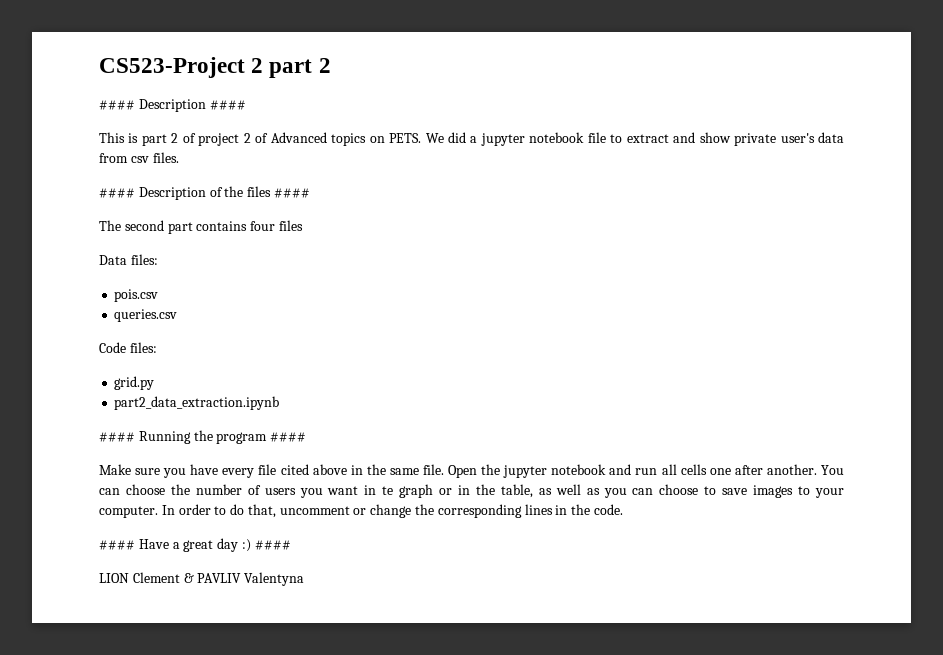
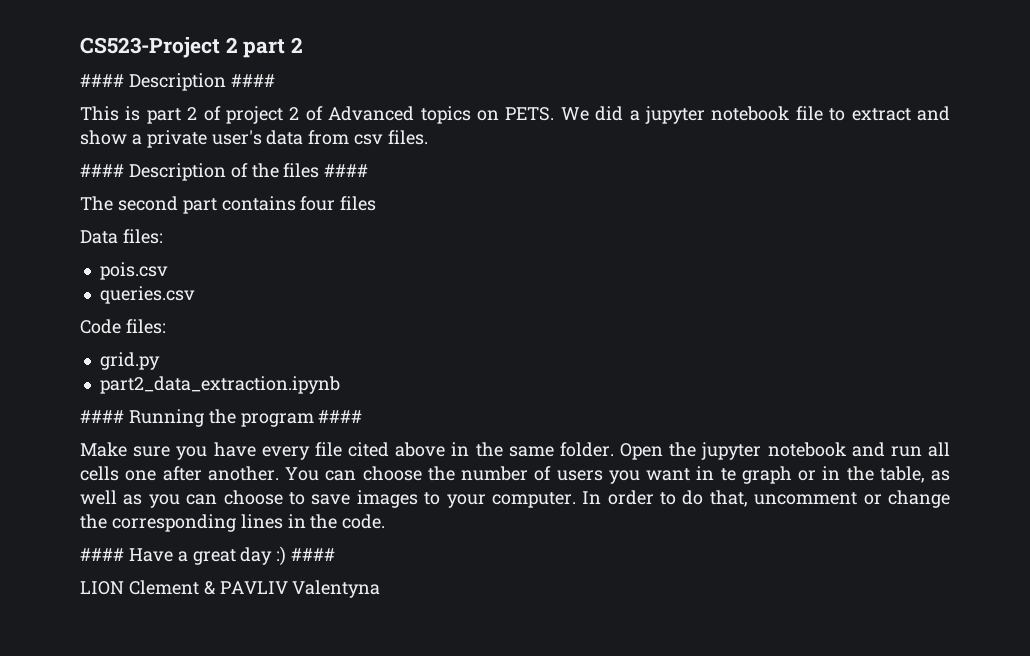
- We did a jupyter notebook file to extract and show private user's data from csv files.
+ We did a jupyter notebook file to extract and show a private user's data from csv files.
- Make sure you have every file cited above in the same file.
+ Make sure you have every file cited above in the same folder.

